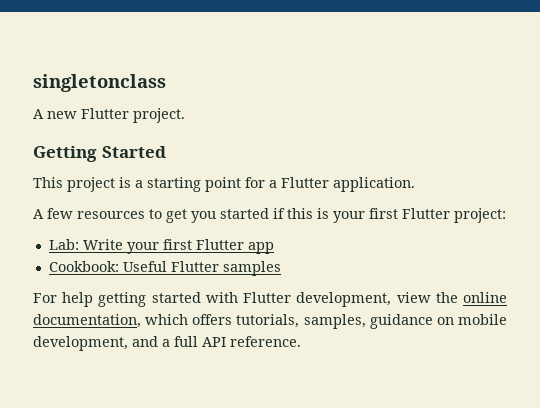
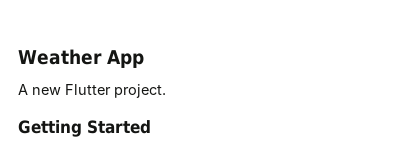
- singletonclass
+ Weather App
- This project is a starting point for a Flutter application.
- A few resources to get you started if this is your first Flutter project:
- Lab: Write your first Flutter app
- Cookbook: Useful Flutter samples
- For help getting started with Flutter development, view the online documentation, which offers tutorials, samples, guidance on mobile development, and a full API reference.

